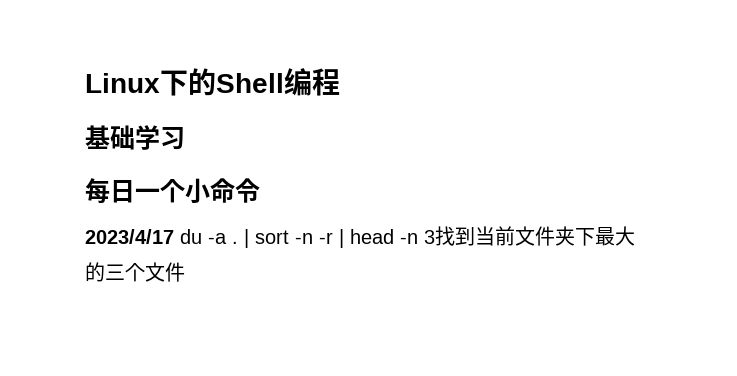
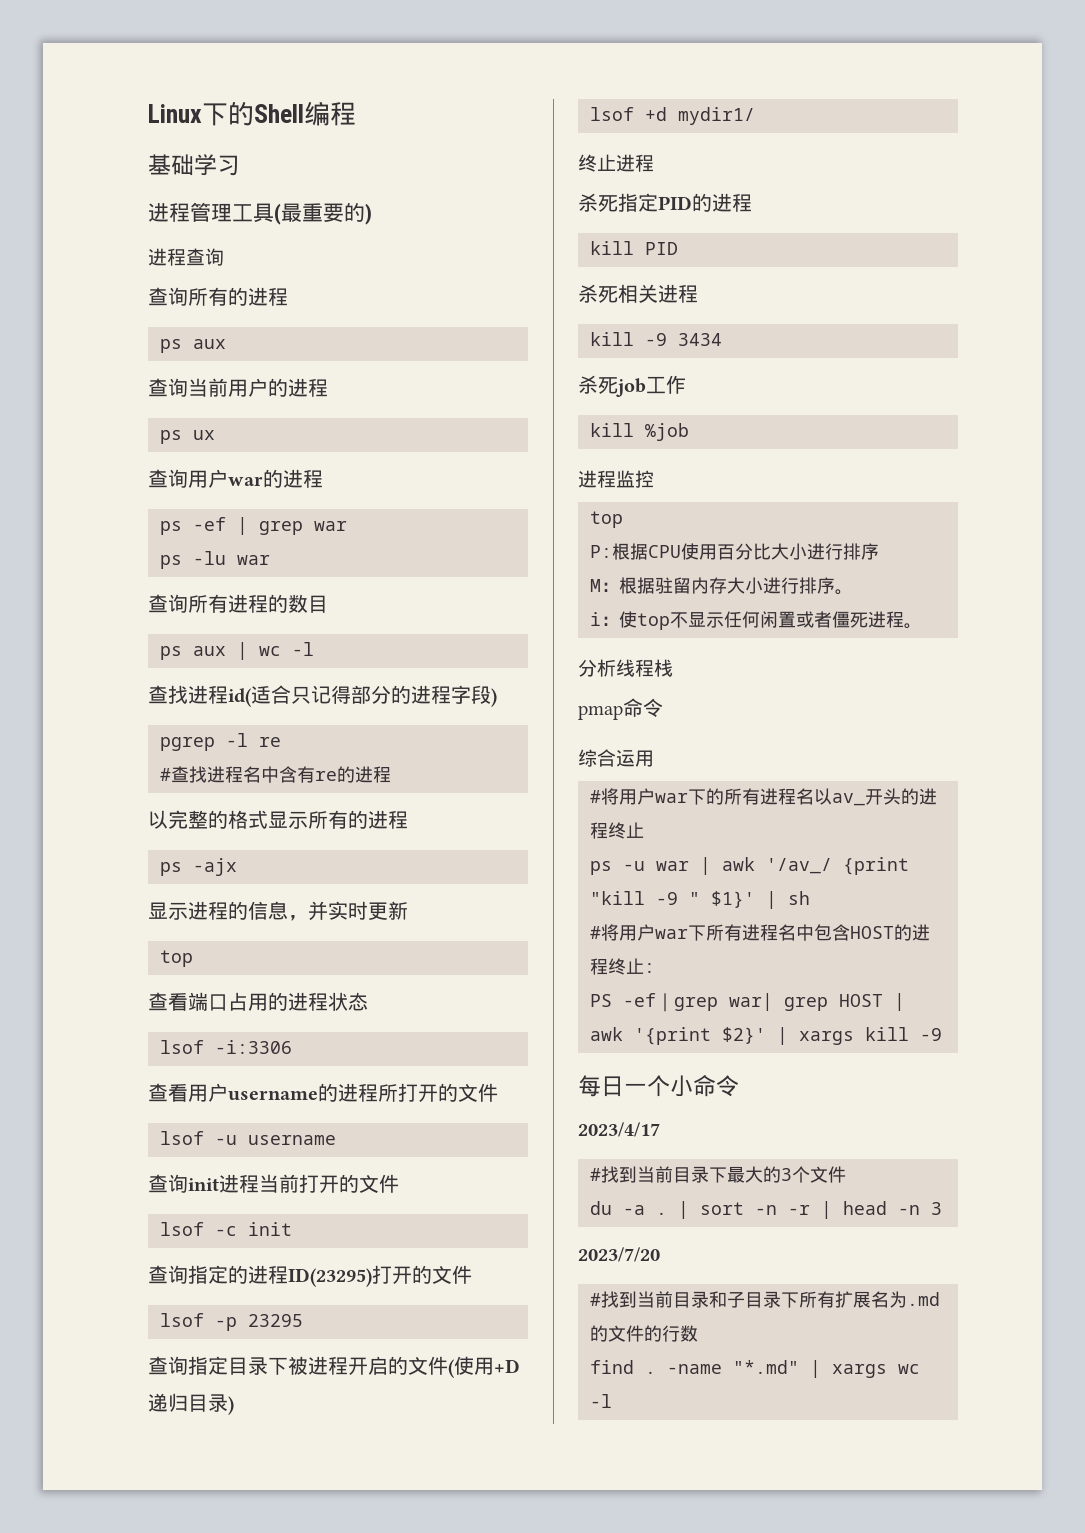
+ 进程管理工具(最重要的)
+ 进程查询
+ 查询所有的进程
+ ps aux
+ 查询当前用户的进程
+ ps ux
+ 查询用户war的进程
+ ps -ef | grep war
+ ps -lu war
+ 查询所有进程的数目
+ ps aux | wc -l
+ 查找进程id(适合只记得部分的进程字段)
+ pgrep -l re
+ #查找进程名中含有re的进程
+ 以完整的格式显示所有的进程
+ ps -ajx
+ 显示进程的信息，并实时更新
+ top
+ 查看端口占用的进程状态
+ lsof -i:3306
+ 查看用户username的进程所打开的文件
+ lsof -u username
+ 查询init进程当前打开的文件
+ lsof -c init
+ 查询指定的进程ID(23295)打开的文件
+ lsof -p 23295
+ 查询指定目录下被进程开启的文件(使用+D递归目录)
+ lsof +d mydir1/
+ 终止进程
+ 杀死指定PID的进程
+ kill PID
+ 杀死相关进程
+ kill -9 3434
+ 杀死job工作
+ kill %job
+ 进程监控
+ top
+ P:根据CPU使用百分比大小进行排序
+ M：根据驻留内存大小进行排序。
+ i：使top不显示任何闲置或者僵死进程。
+ 分析线程栈
+ pmap命令
+ 综合运用
+ #将用户war下的所有进程名以av_开头的进程终止
+ ps -u war | awk '/av_/ {print "kill -9 " $1}' | sh
+ #将用户war下所有进程名中包含HOST的进程终止:
+ PS -ef｜grep war| grep HOST | awk '{print $2}' | xargs kill -9
- 2023/4/17 du -a .
+ 2023/4/17
+ #找到当前目录下最大的3个文件
+ du -a .
- | sort -n -r | head -n 3找到当前文件夹下最大的三个文件
+ | sort -n -r | head -n 3
+ 2023/7/20
+ #找到当前目录和子目录下所有扩展名为.md的文件的行数
+ find . -name "*.md" | xargs wc -l

